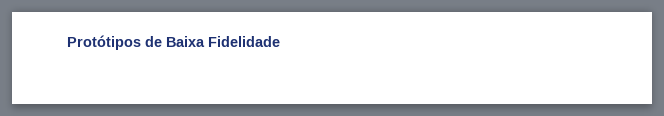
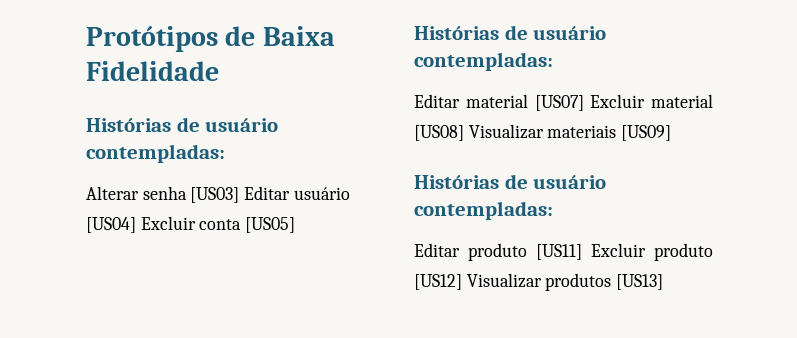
  Protótipos de Baixa Fidelidade
+ Histórias de usuário contempladas:
+ Alterar senha [US03] Editar usuário [US04] Excluir conta [US05]
+ Histórias de usuário contempladas:
+ Editar material [US07] Excluir material [US08] Visualizar materiais [US09]
+ Histórias de usuário contempladas:
+ Editar produto [US11] Excluir produto [US12] Visualizar produtos [US13]

